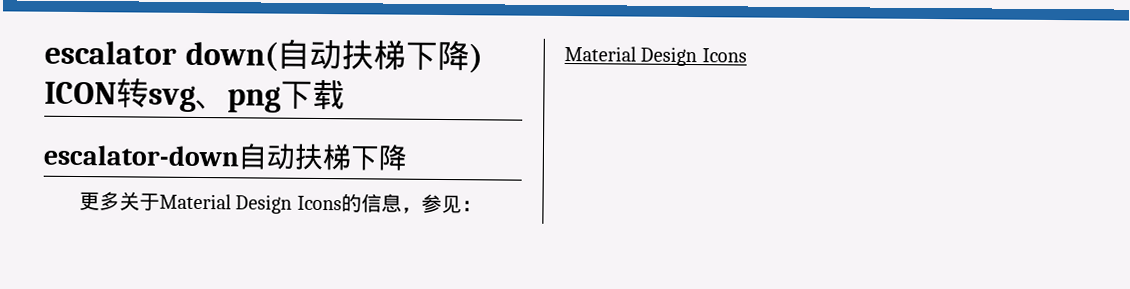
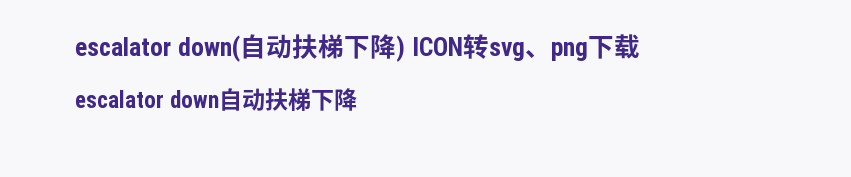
- escalator-down自动扶梯下降
- 更多关于Material Design Icons的信息，参见：Material Design Icons
+ escalator down自动扶梯下降

